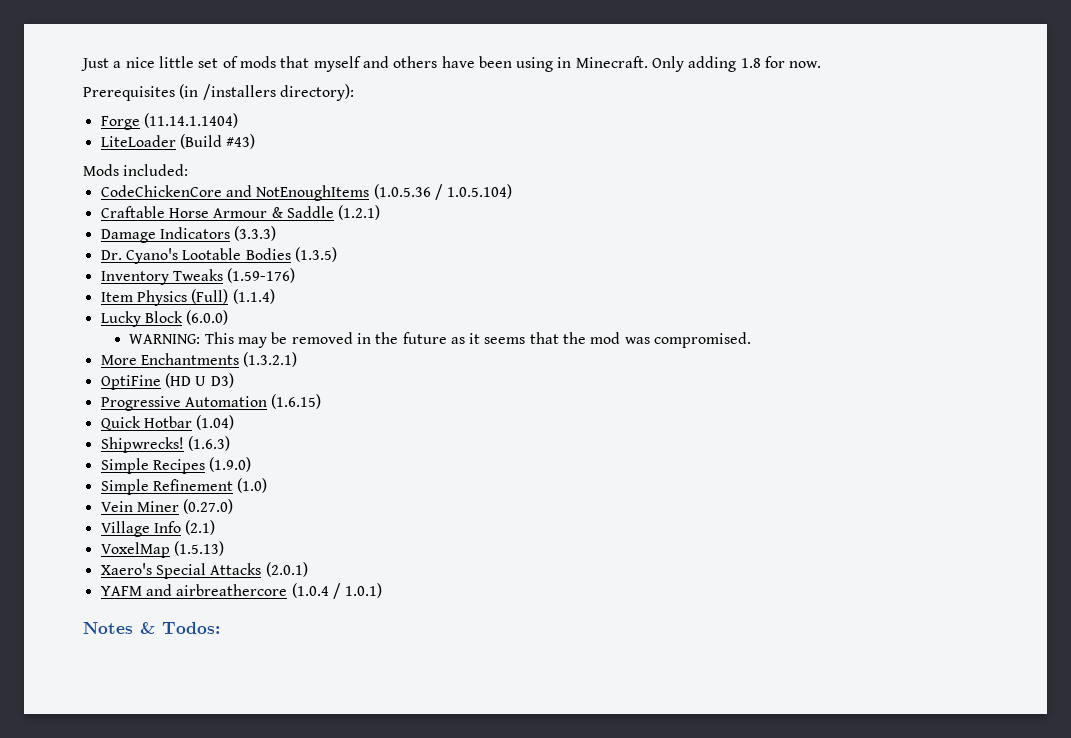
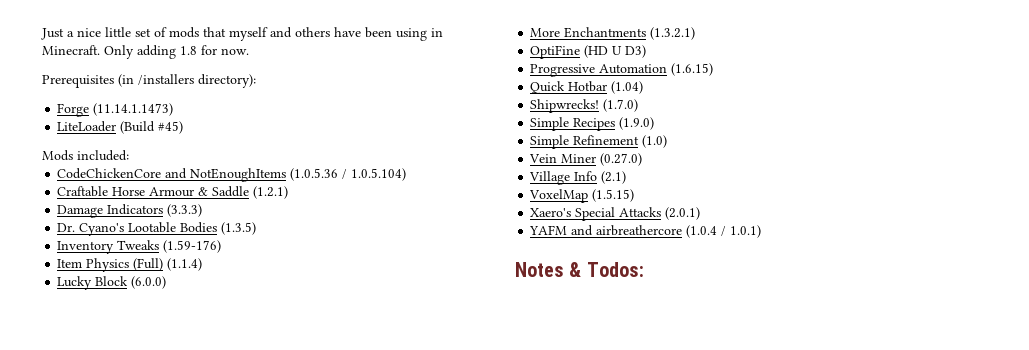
- Forge (11.14.1.1404)
+ Forge (11.14.1.1473)
- LiteLoader (Build #43)
+ LiteLoader (Build #45)
- WARNING: This may be removed in the future as it seems that the mod was compromised.
- (1.6.3)
+ (1.7.0)
- VoxelMap (1.5.13)
+ VoxelMap (1.5.15)

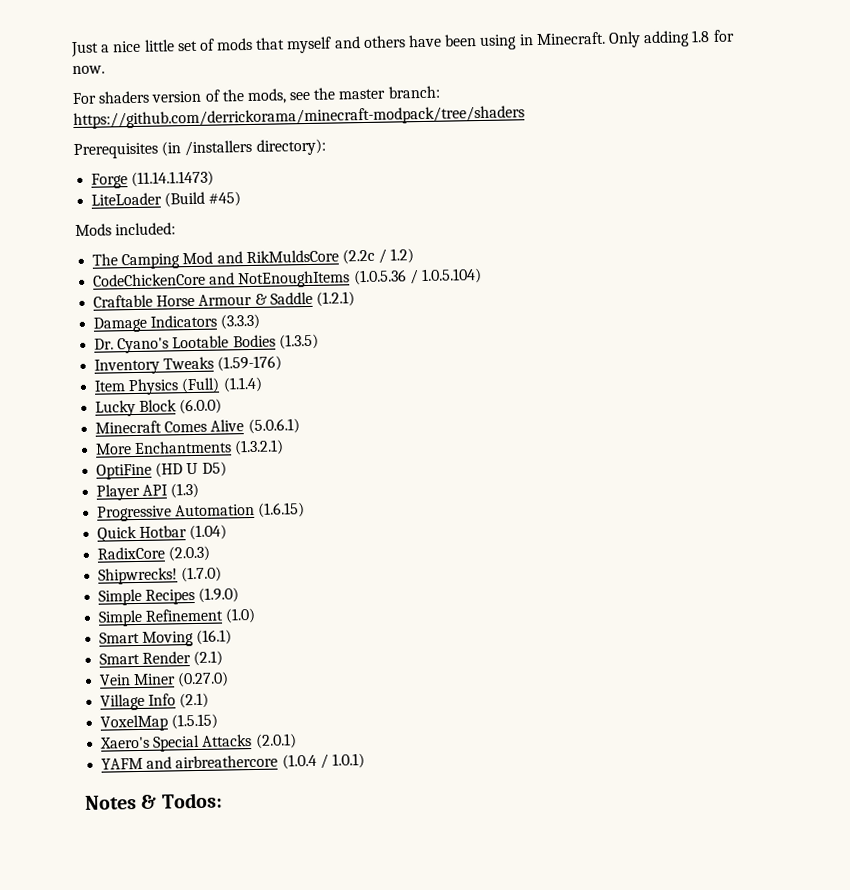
+ For shaders version of the mods, see the master branch: https://github.com/derrickorama/minecraft-modpack/tree/shaders
+ The Camping Mod and RikMuldsCore (2.2c / 1.2)
+ Minecraft Comes Alive (5.0.6.1)
- OptiFine (HD U D3)
+ OptiFine (HD U D5)
+ Player API (1.3)
+ RadixCore (2.0.3)
+ Smart Moving (16.1)
+ Smart Render (2.1)

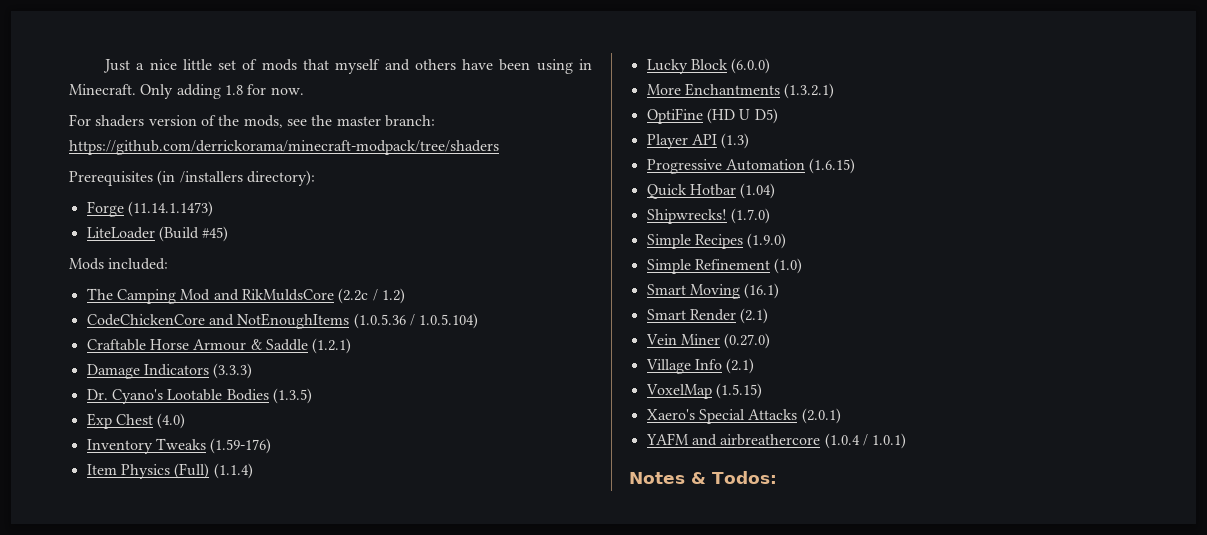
+ Exp Chest (4.0)
- Minecraft Comes Alive (5.0.6.1)
- RadixCore (2.0.3)

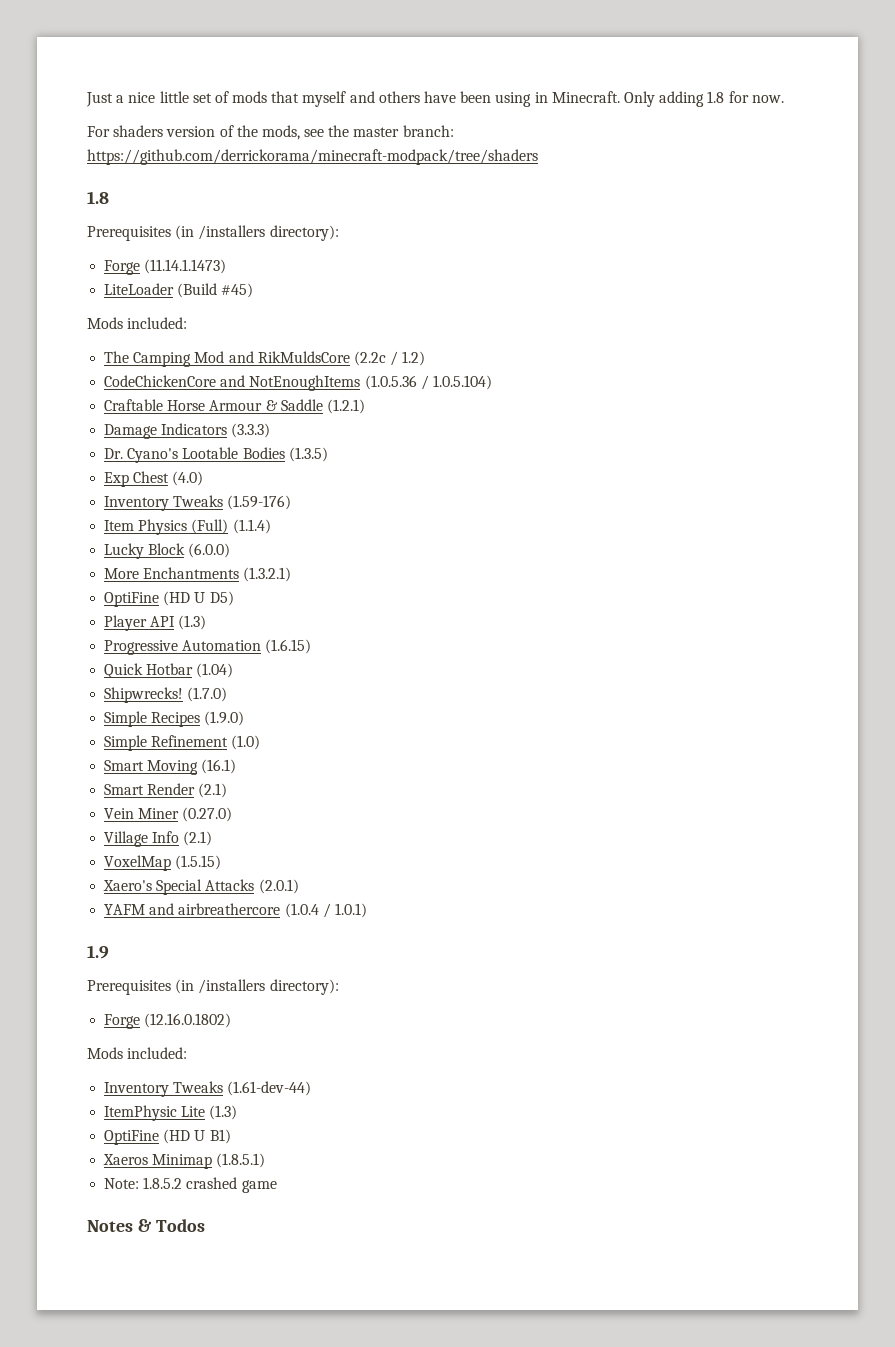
  For shaders version of the mods, see the master branch: https://github.com/derrickorama/minecraft-modpack/tree/shaders
+ 1.8
+ 1.9
+ Prerequisites (in /installers directory):
+ Forge (12.16.0.1802)
+ Mods included:
+ Inventory Tweaks (1.61-dev-44)
+ ItemPhysic Lite (1.3)
+ OptiFine (HD U B1)
+ Xaeros Minimap (1.8.5.1)
+ Note: 1.8.5.2 crashed game
- Notes & Todos:
+ Notes & Todos

